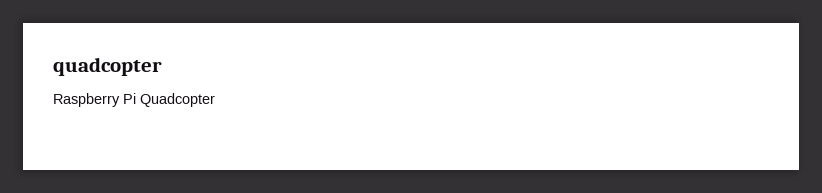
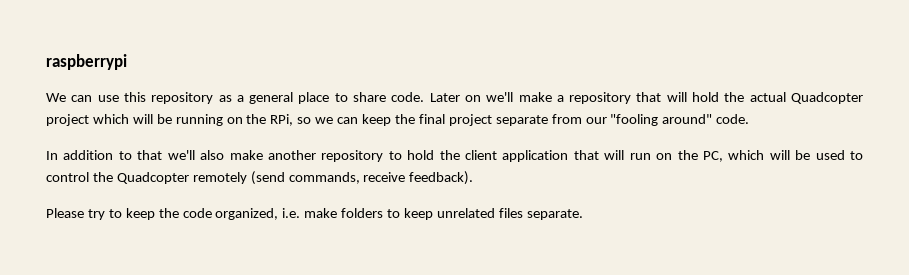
- quadcopter
- Raspberry Pi Quadcopter
+ raspberrypi
+ We can use this repository as a general place to share code. Later on we'll make a repository that will hold the actual Quadcopter project which will be running on the RPi, so we can keep the final project separate from our "fooling around" code.
+ In addition to that we'll also make another repository to hold the client application that will run on the PC, which will be used to control the Quadcopter remotely (send commands, receive feedback).
+ Please try to keep the code organized, i.e. make folders to keep unrelated files separate.

